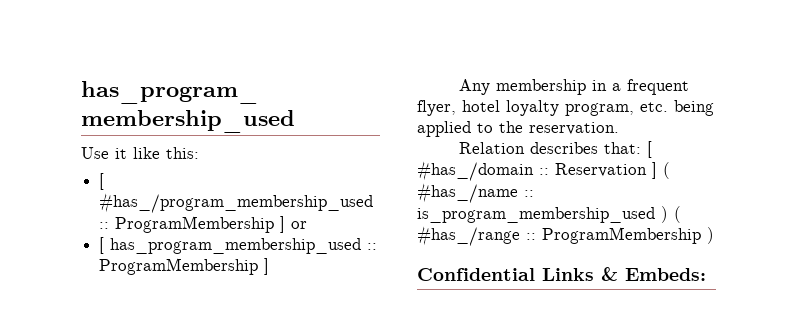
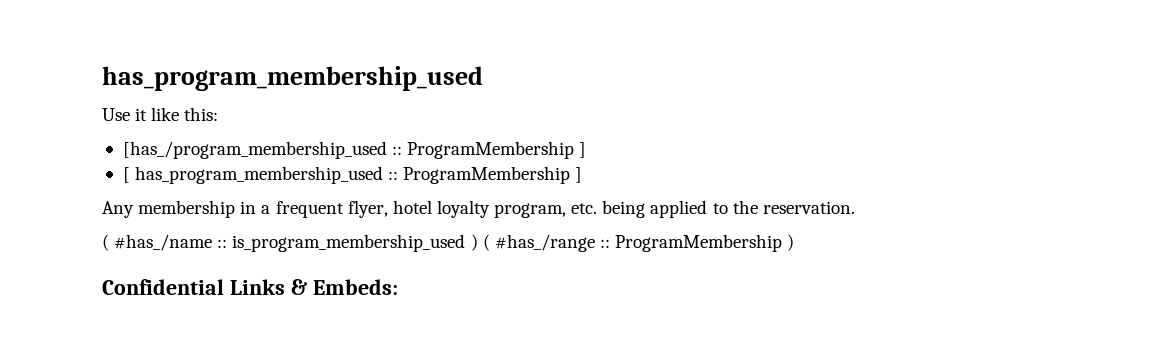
- [ #has_/program_membership_used :: ProgramMembership ] or
+ [has_/program_membership_used :: ProgramMembership ]
- Relation describes that: [ #has_/domain :: Reservation ] ( #has_/name :: is_program_membership_used ) ( #has_/range :: ProgramMembership )
+ ( #has_/name :: is_program_membership_used ) ( #has_/range :: ProgramMembership )

